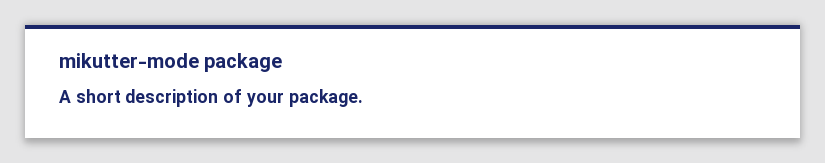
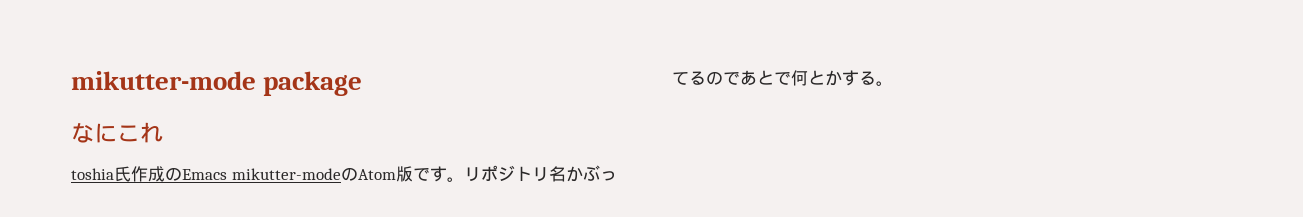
- A short description of your package.
+ なにこれ
+ toshia氏作成のEmacs mikutter-modeのAtom版です。リポジトリ名かぶってるのであとで何とかする。

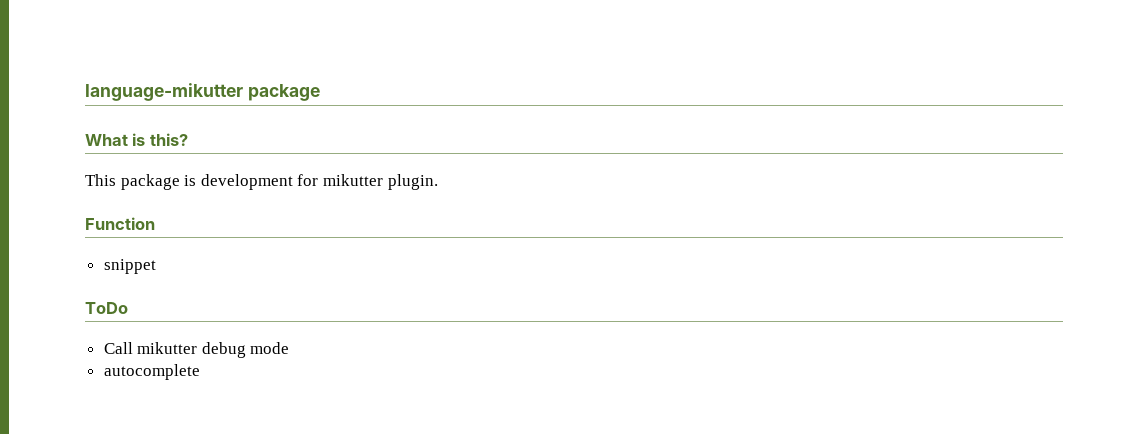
- mikutter-mode package
+ language-mikutter package
- なにこれ
- toshia氏作成のEmacs mikutter-modeのAtom版です。リポジトリ名かぶってるのであとで何とかする。
+ What is this?
+ This package is development for mikutter plugin.
+ Function
+ snippet
+ ToDo
+ Call mikutter debug mode
+ autocomplete

